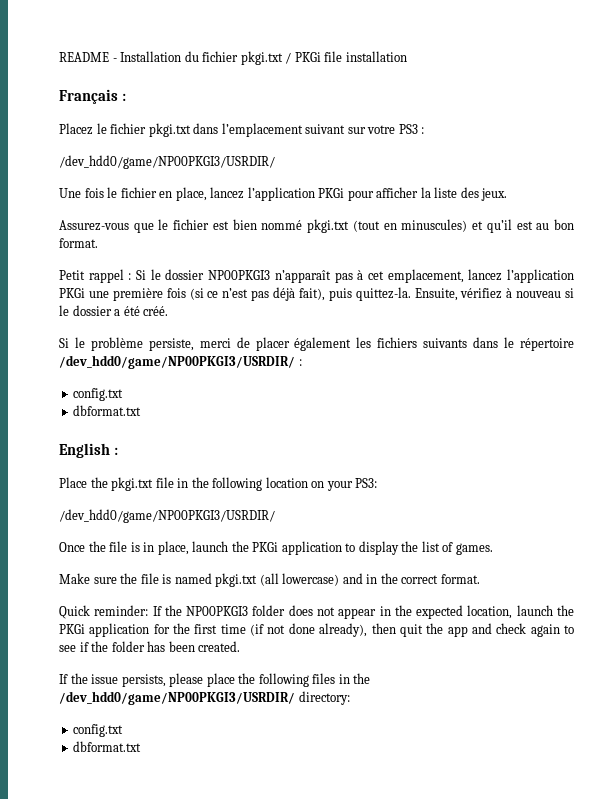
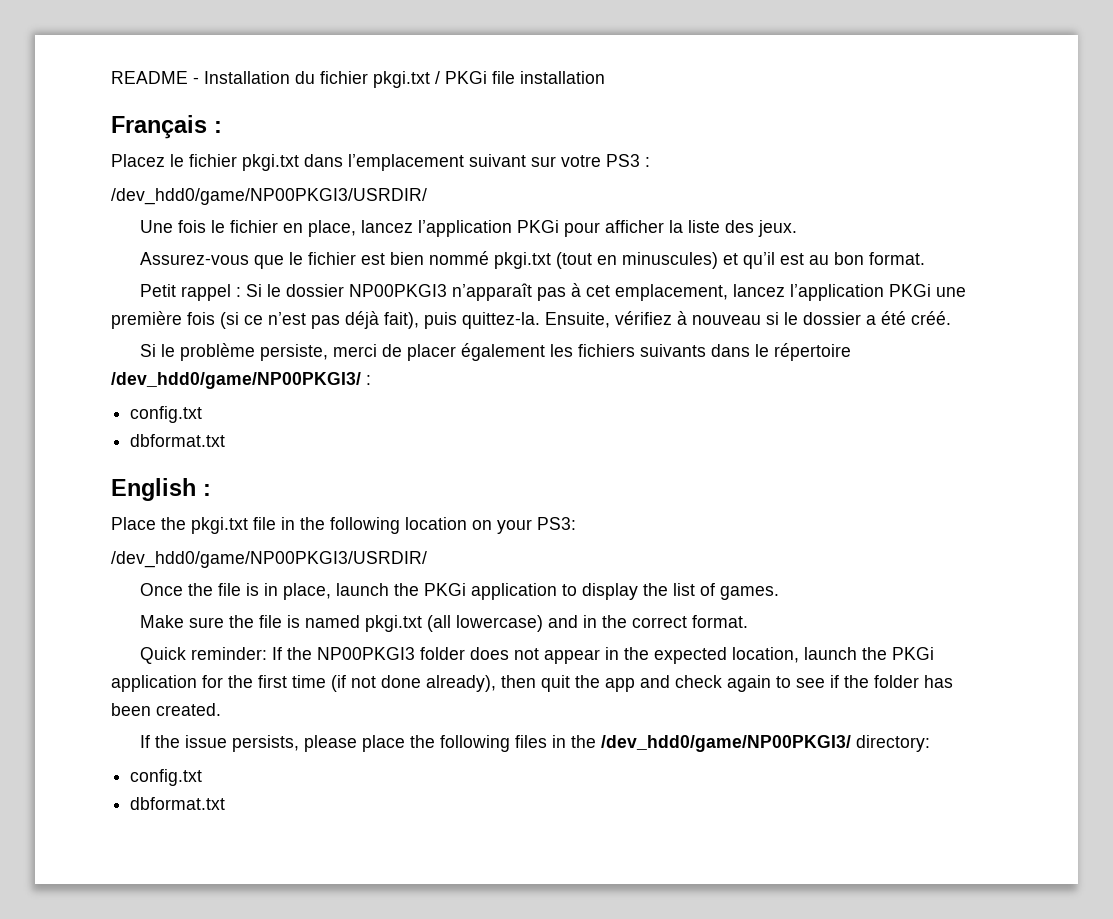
- Si le problème persiste, merci de placer également les fichiers suivants dans le répertoire /dev_hdd0/game/NP00PKGI3/USRDIR/ :
+ Si le problème persiste, merci de placer également les fichiers suivants dans le répertoire /dev_hdd0/game/NP00PKGI3/ :
- If the issue persists, please place the following files in the /dev_hdd0/game/NP00PKGI3/USRDIR/ directory:
+ If the issue persists, please place the following files in the /dev_hdd0/game/NP00PKGI3/ directory:

